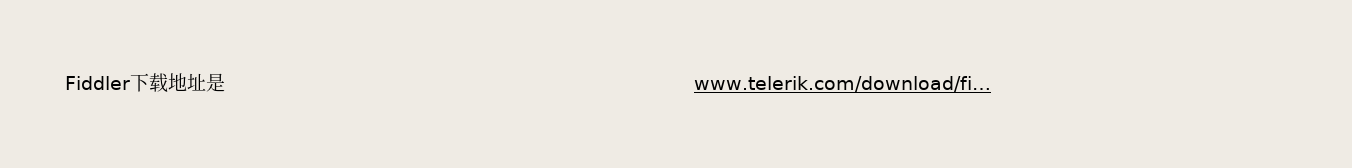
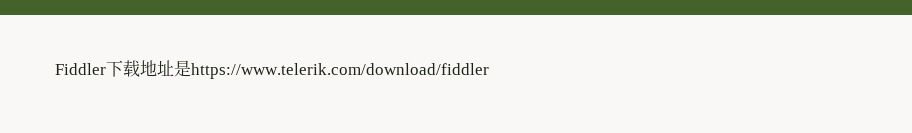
- Fiddler下载地址是
- www.telerik.com/download/fi…
+ Fiddler下载地址是https://www.telerik.com/download/fiddler

